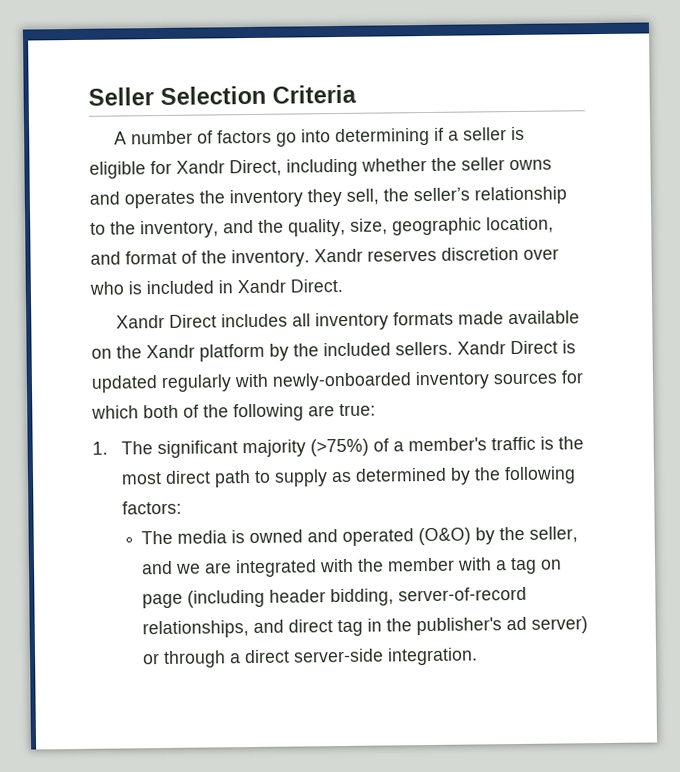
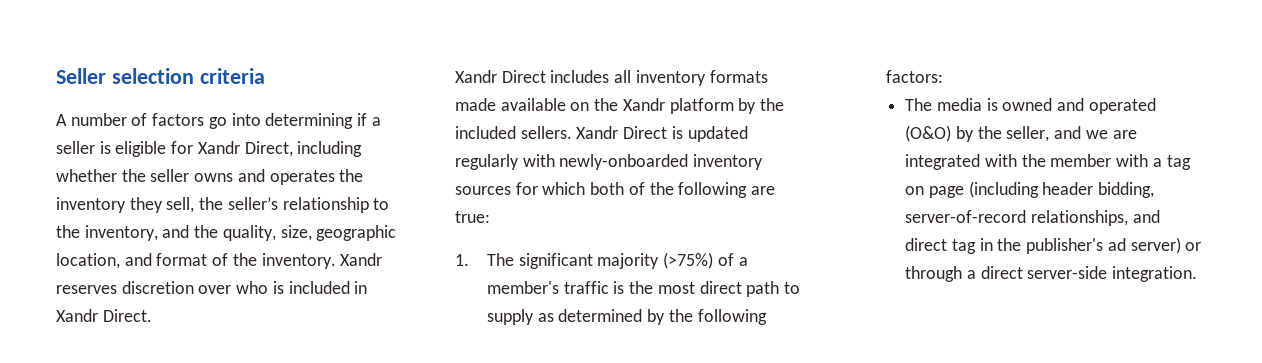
- Seller Selection Criteria
+ Seller selection criteria

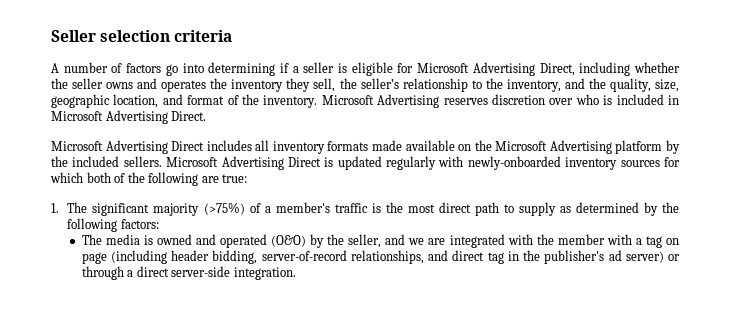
- A number of factors go into determining if a seller is eligible for Xandr Direct, including whether the seller owns and operates the inventory they sell, the seller’s relationship to the inventory, and the quality, size, geographic location, and format of the inventory.
+ A number of factors go into determining if a seller is eligible for Microsoft Advertising Direct, including whether the seller owns and operates the inventory they sell, the seller’s relationship to the inventory, and the quality, size, geographic location, and format of the inventory.
- Xandr reserves discretion over who is included in Xandr Direct.
+ Microsoft Advertising reserves discretion over who is included in Microsoft Advertising Direct.
- Xandr Direct includes all inventory formats made available on the Xandr platform by the included sellers.
+ Microsoft Advertising Direct includes all inventory formats made available on the Microsoft Advertising platform by the included sellers.
- Xandr Direct is updated regularly with newly-onboarded inventory sources for which both of the following are true:
+ Microsoft Advertising Direct is updated regularly with newly-onboarded inventory sources for which both of the following are true:

